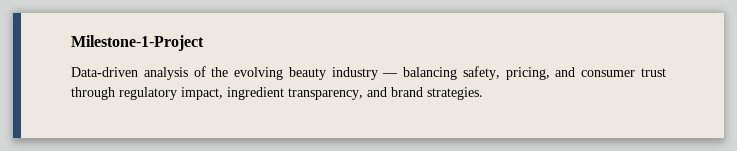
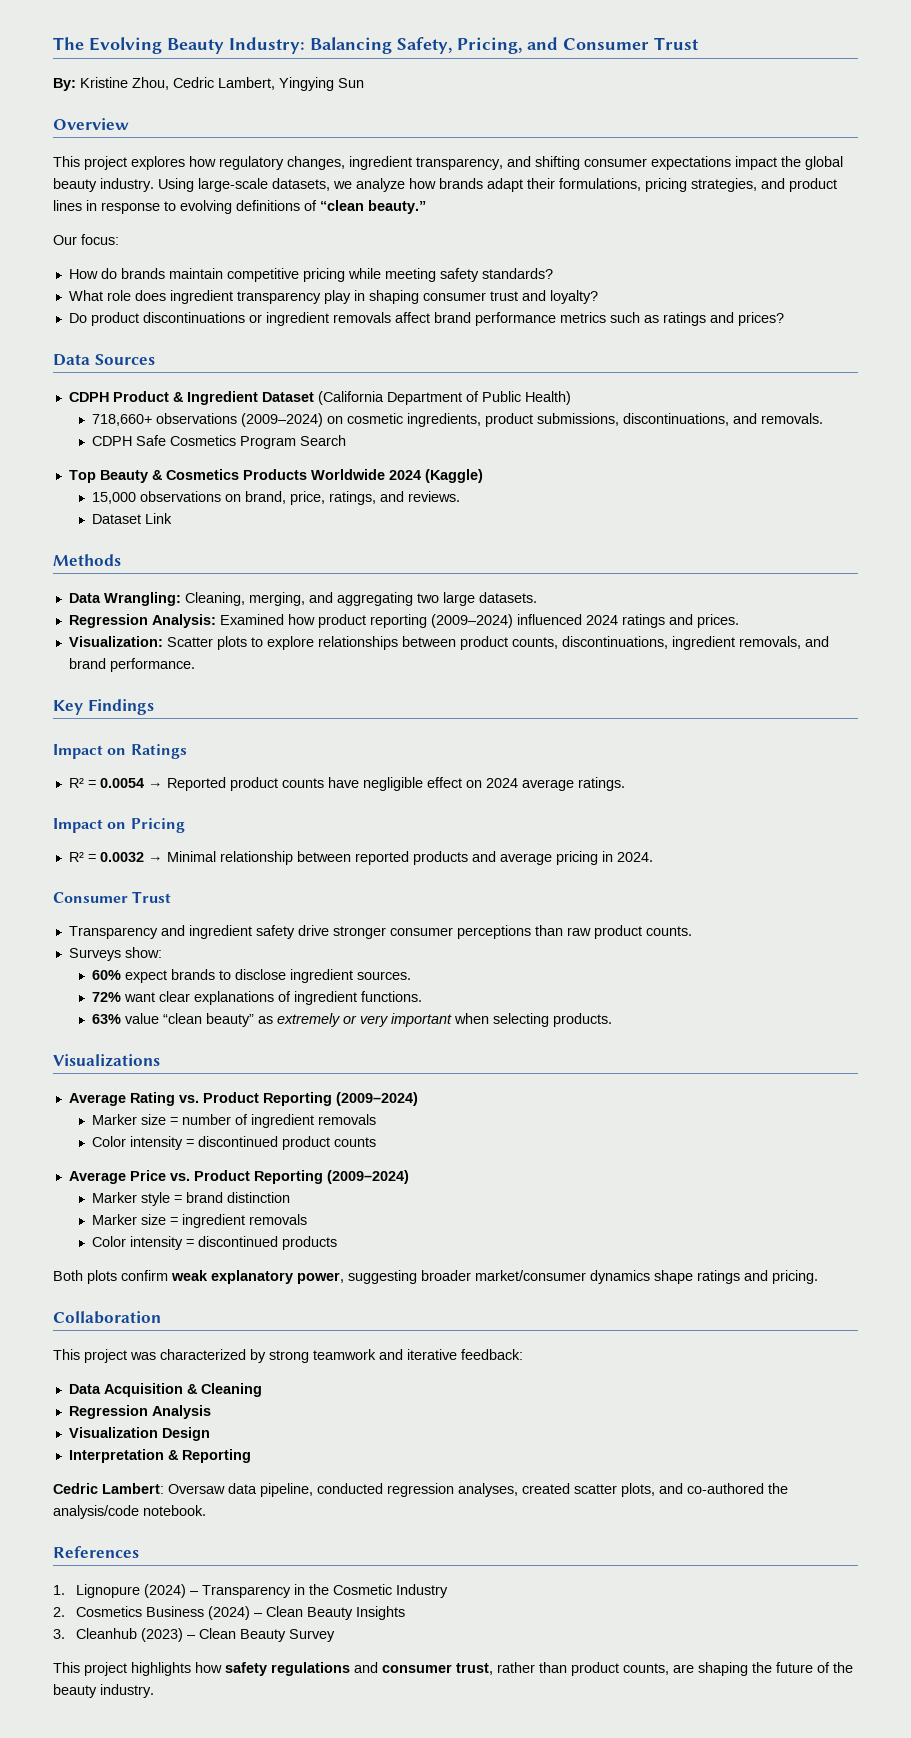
- Milestone-1-Project
- Data-driven analysis of the evolving beauty industry — balancing safety, pricing, and consumer trust through regulatory impact, ingredient transparency, and brand strategies.
+ The Evolving Beauty Industry: Balancing Safety, Pricing, and Consumer Trust
+ By: Kristine Zhou, Cedric Lambert, Yingying Sun
+ Overview
+ This project explores how regulatory changes, ingredient transparency, and shifting consumer expectations impact the global beauty industry. Using large-scale datasets, we analyze how brands adapt their formulations, pricing strategies, and product lines in response to evolving definitions of “clean beauty.”
+ Our focus:
+ How do brands maintain competitive pricing while meeting safety standards?
+ What role does ingredient transparency play in shaping consumer trust and loyalty?
+ Do product discontinuations or ingredient removals affect brand performance metrics such as ratings and prices?
+ Data Sources
+ CDPH Product & Ingredient Dataset (California Department of Public Health)
+ 718,660+ observations (2009–2024) on cosmetic ingredients, product submissions, discontinuations, and removals.
+ CDPH Safe Cosmetics Program Search
+ Top Beauty & Cosmetics Products Worldwide 2024 (Kaggle)
+ 15,000 observations on brand, price, ratings, and reviews.
+ Dataset Link
+ Methods
+ Data Wrangling: Cleaning, merging, and aggregating two large datasets.
+ Regression Analysis: Examined how product reporting (2009–2024) influenced 2024 ratings and prices.
+ Visualization: Scatter plots to explore relationships between product counts, discontinuations, ingredient removals, and brand performance.
+ Key Findings
+ Impact on Ratings
+ R² = 0.0054 → Reported product counts have negligible effect on 2024 average ratings.
+ Impact on Pricing
+ R² = 0.0032 → Minimal relationship between reported products and average pricing in 2024.
+ Consumer Trust
+ Transparency and ingredient safety drive stronger consumer perceptions than raw product counts.
+ Surveys show:
+ 60% expect brands to disclose ingredient sources.
+ 72% want clear explanations of ingredient functions.
+ 63% value “clean beauty” as extremely or very important when selecting products.
+ Visualizations
+ Average Rating vs. Product Reporting (2009–2024)
+ Marker size = number of ingredient removals
+ Color intensity = discontinued product counts
+ Average Price vs. Product Reporting (2009–2024)
+ Marker style = brand distinction
+ Marker size = ingredient removals
+ Color intensity = discontinued products
+ Both plots confirm weak explanatory power, suggesting broader market/consumer dynamics shape ratings and pricing.
+ Collaboration
+ This project was characterized by strong teamwork and iterative feedback:
+ Data Acquisition & Cleaning
+ Regression Analysis
+ Visualization Design
+ Interpretation & Reporting
+ Cedric Lambert: Oversaw data pipeline, conducted regression analyses, created scatter plots, and co-authored the analysis/code notebook.
+ References
+ 1. Lignopure (2024) – Transparency in the Cosmetic Industry
+ 2. Cosmetics Business (2024) – Clean Beauty Insights
+ 3. Cleanhub (2023) – Clean Beauty Survey
+ This project highlights how safety regulations and consumer trust, rather than product counts, are shaping the future of the beauty industry.

